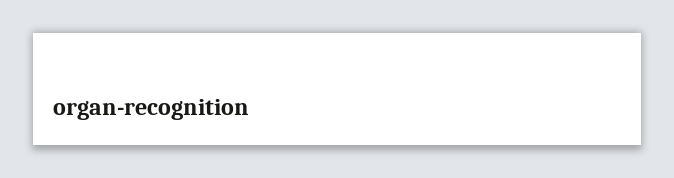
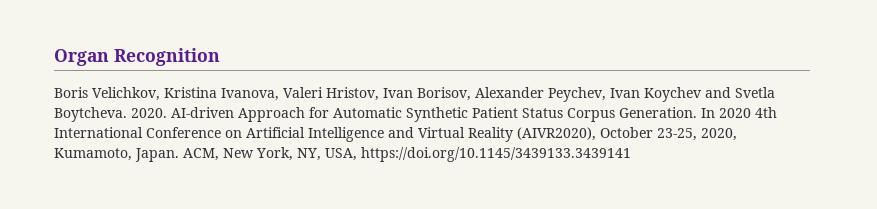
- organ-recognition
+ Organ Recognition
+ Boris Velichkov, Kristina Ivanova, Valeri Hristov, Ivan Borisov, Alexander Peychev, Ivan Koychev and Svetla Boytcheva. 2020. AI-driven Approach for Automatic Synthetic Patient Status Corpus Generation. In 2020 4th International Conference on Artificial Intelligence and Virtual Reality (AIVR2020), October 23-25, 2020, Kumamoto, Japan. ACM, New York, NY, USA, https://doi.org/10.1145/3439133.3439141

